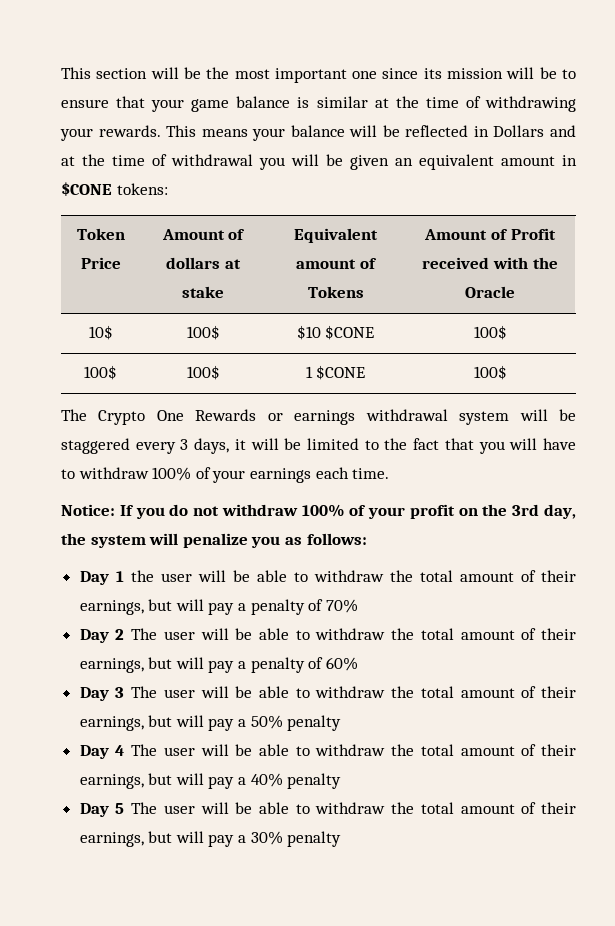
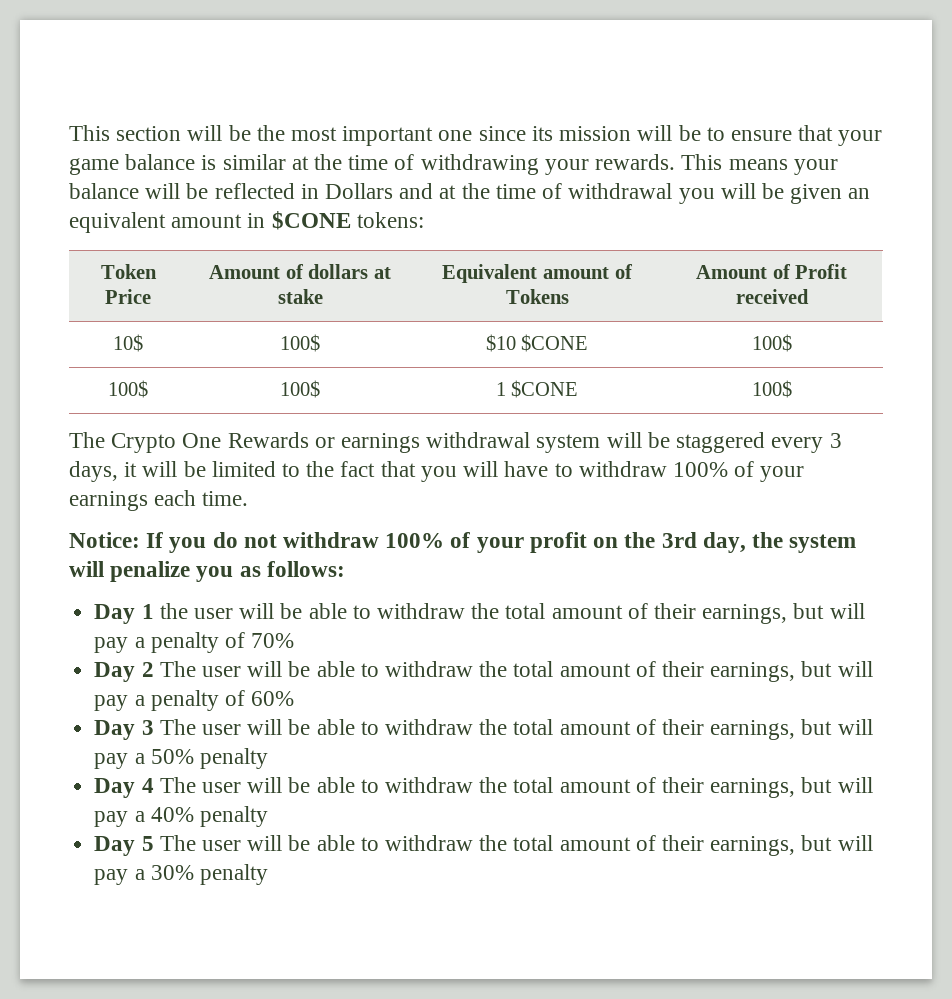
- Token Price | Amount of dollars at stake | Equivalent amount of Tokens | Amount of Profit received with the Oracle
+ Token Price | Amount of dollars at stake | Equivalent amount of Tokens | Amount of Profit received

